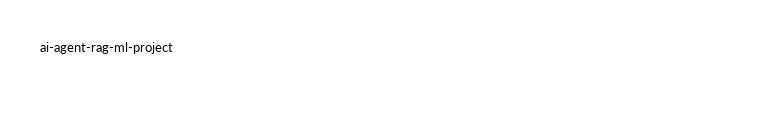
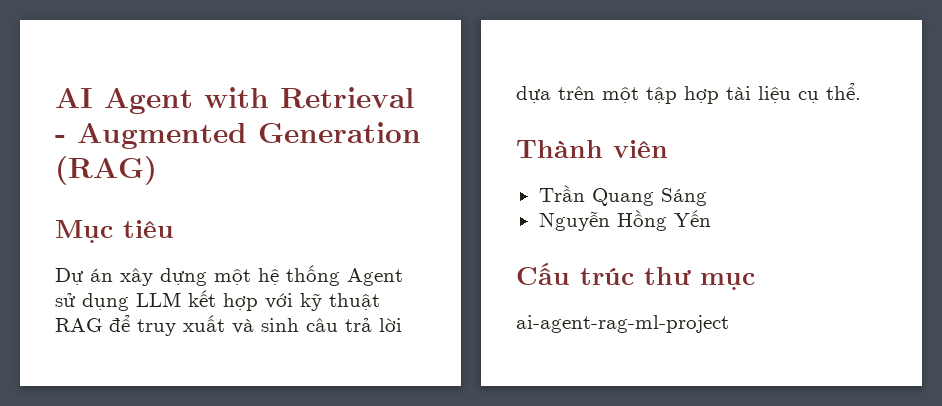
+ AI Agent with Retrieval - Augmented Generation (RAG)
+ Mục tiêu
+ Dự án xây dựng một hệ thống Agent sử dụng LLM kết hợp với kỹ thuật RAG để truy xuất và sinh câu trả lời dựa trên một tập hợp tài liệu cụ thể.
+ Thành viên
+ Trần Quang Sáng
+ Nguyễn Hồng Yến
+ Cấu trúc thư mục

